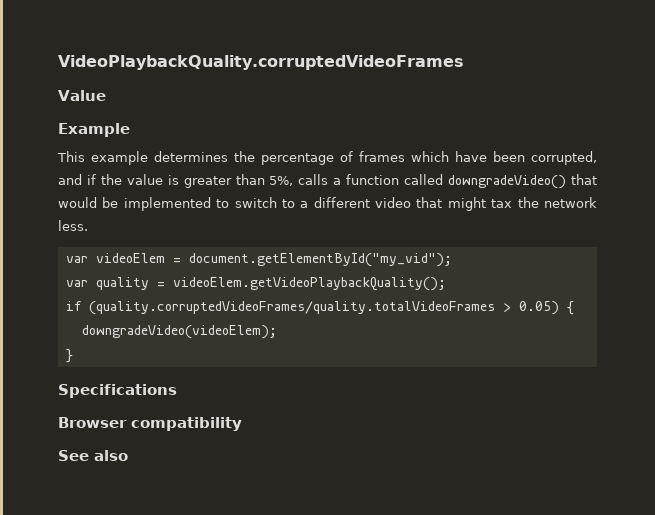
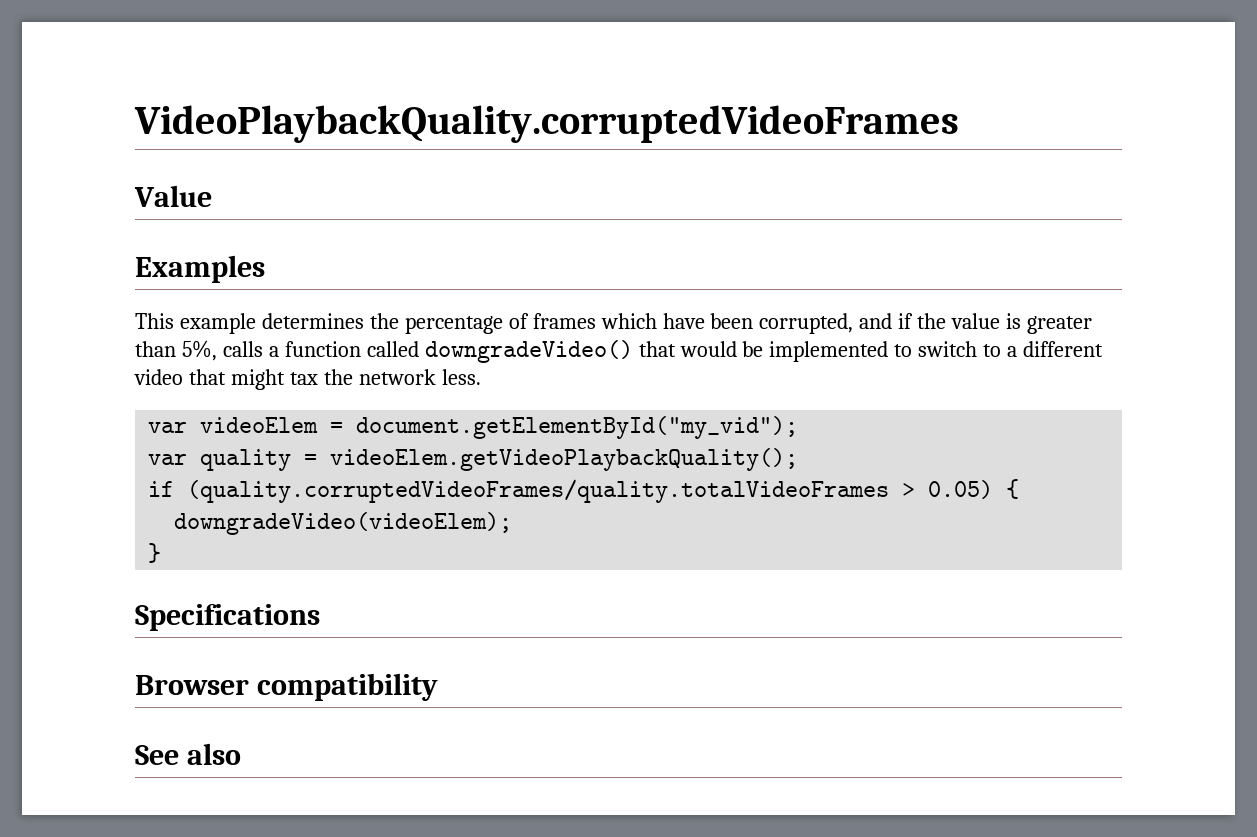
- Example
+ Examples

